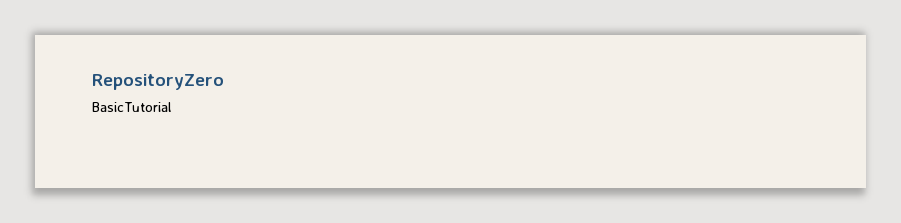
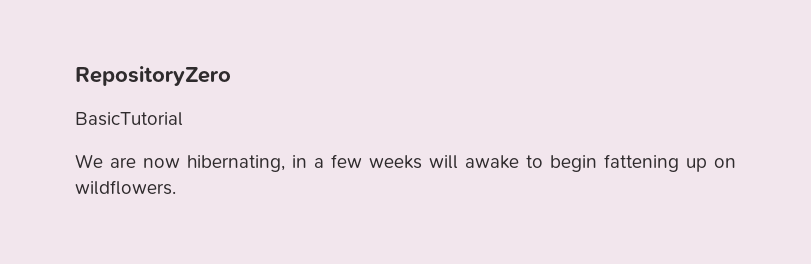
+ We are now hibernating, in a few weeks will awake to begin fattening up on wildflowers.

